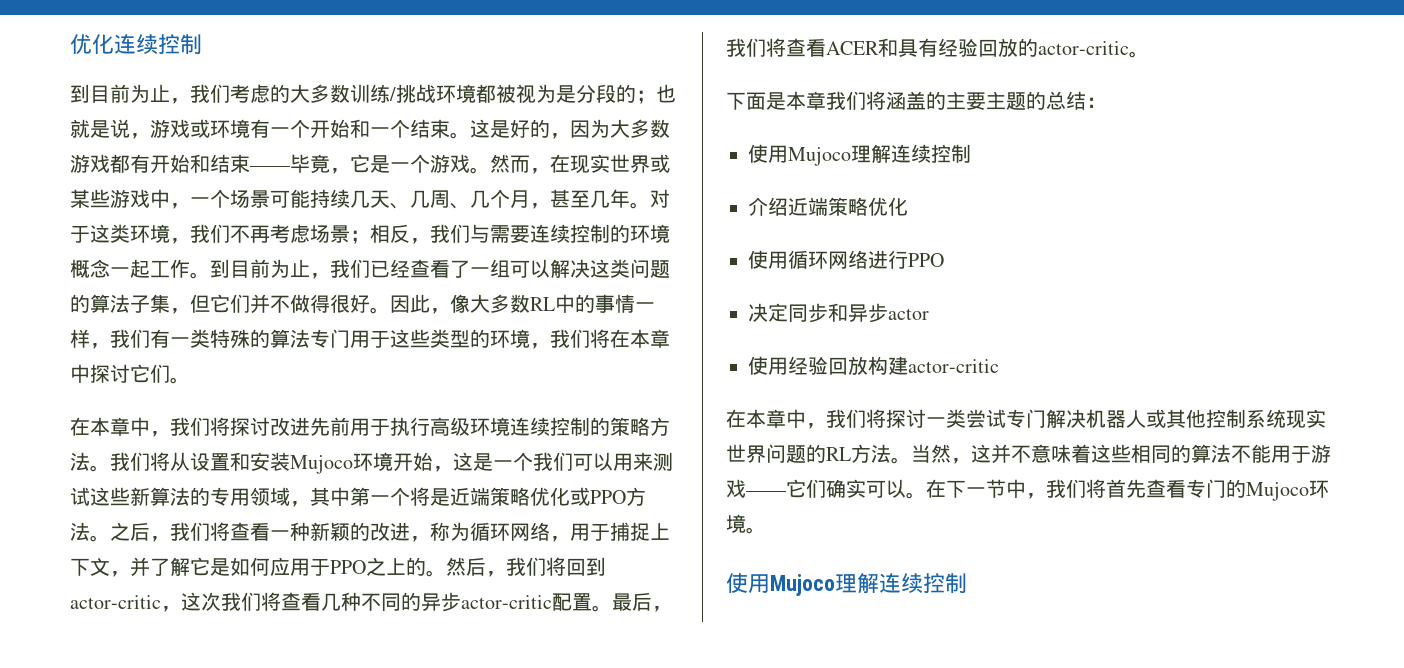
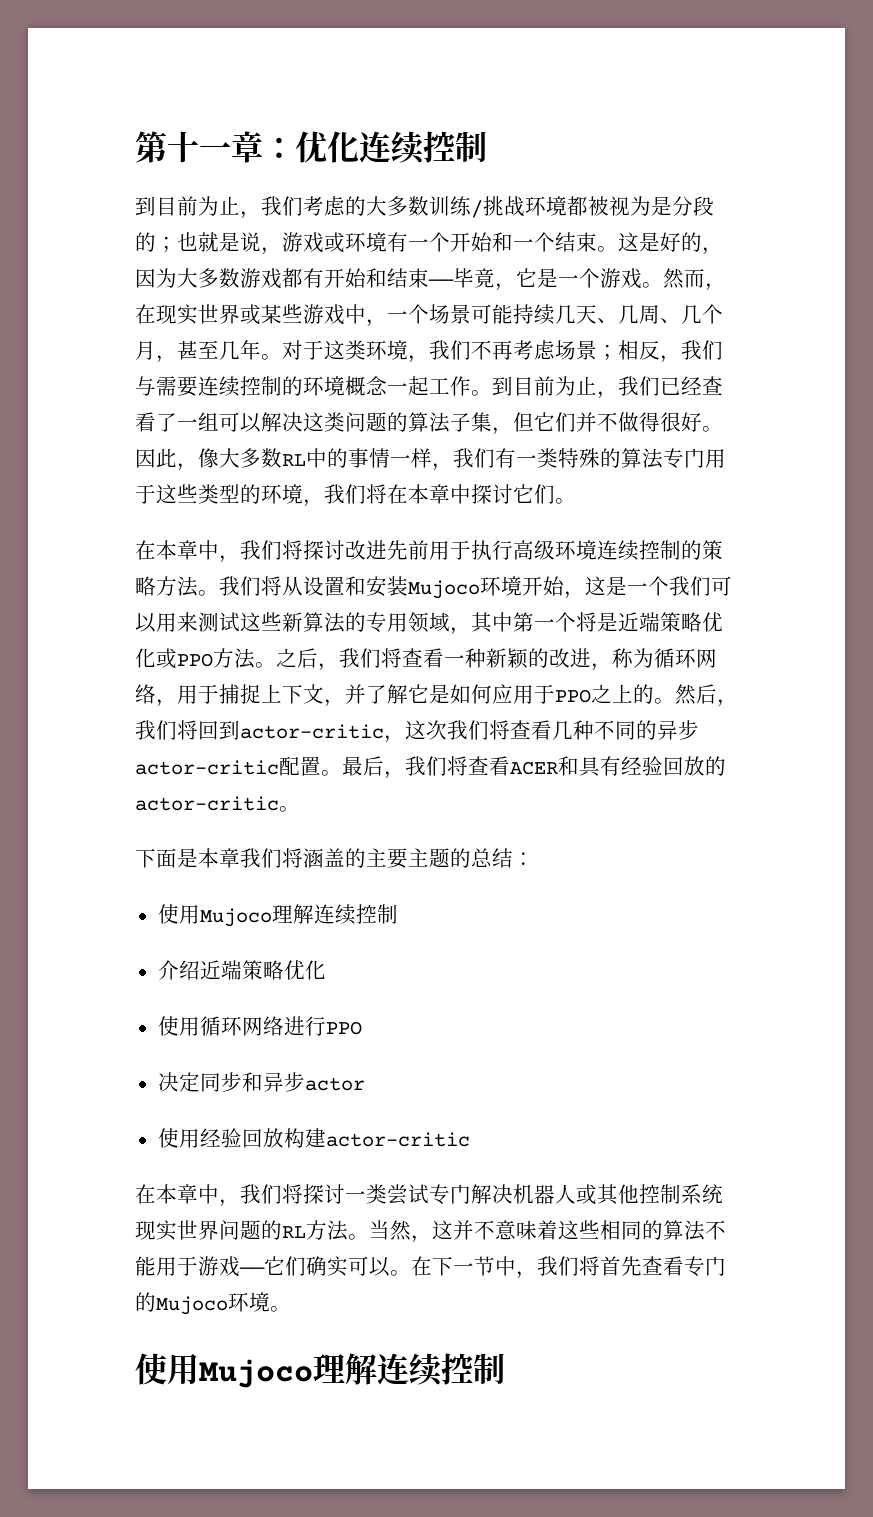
- 优化连续控制
+ 第十一章：优化连续控制

